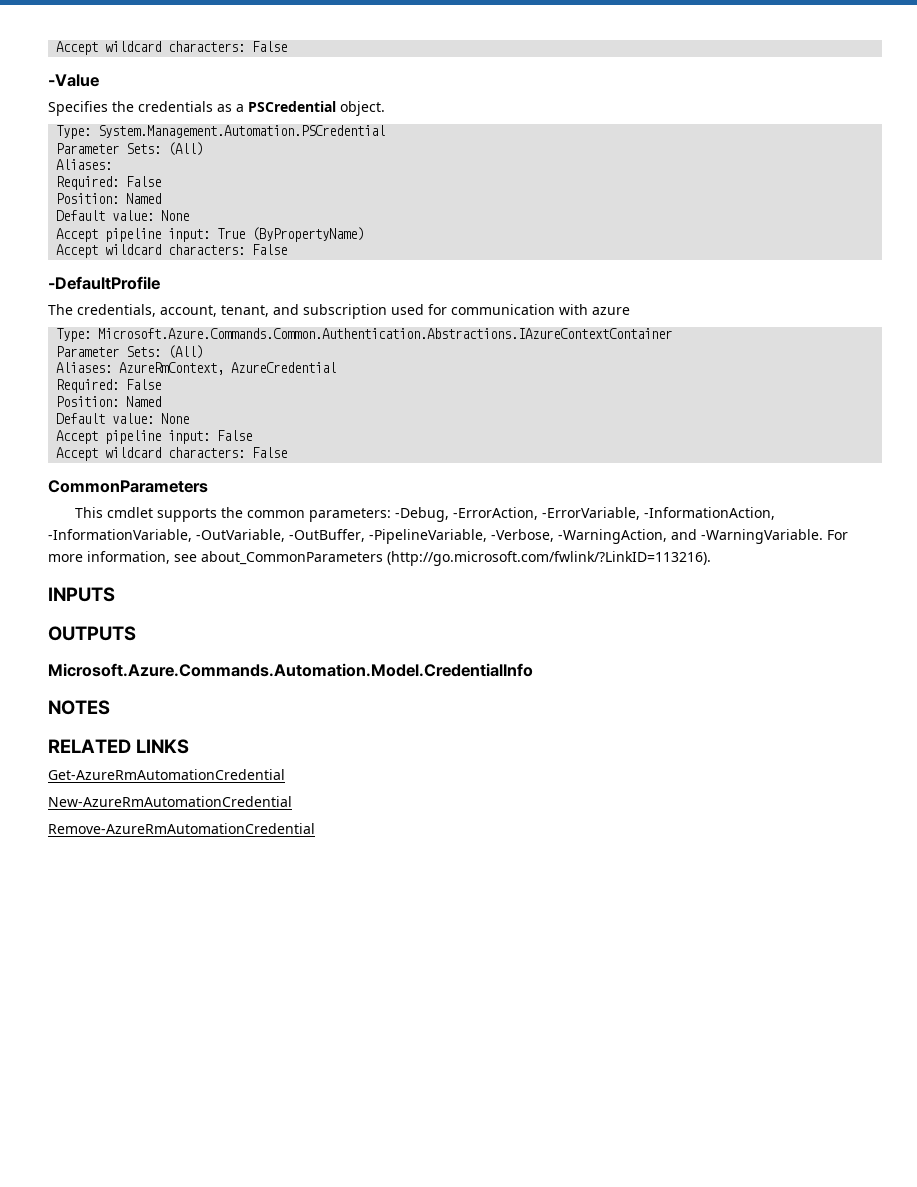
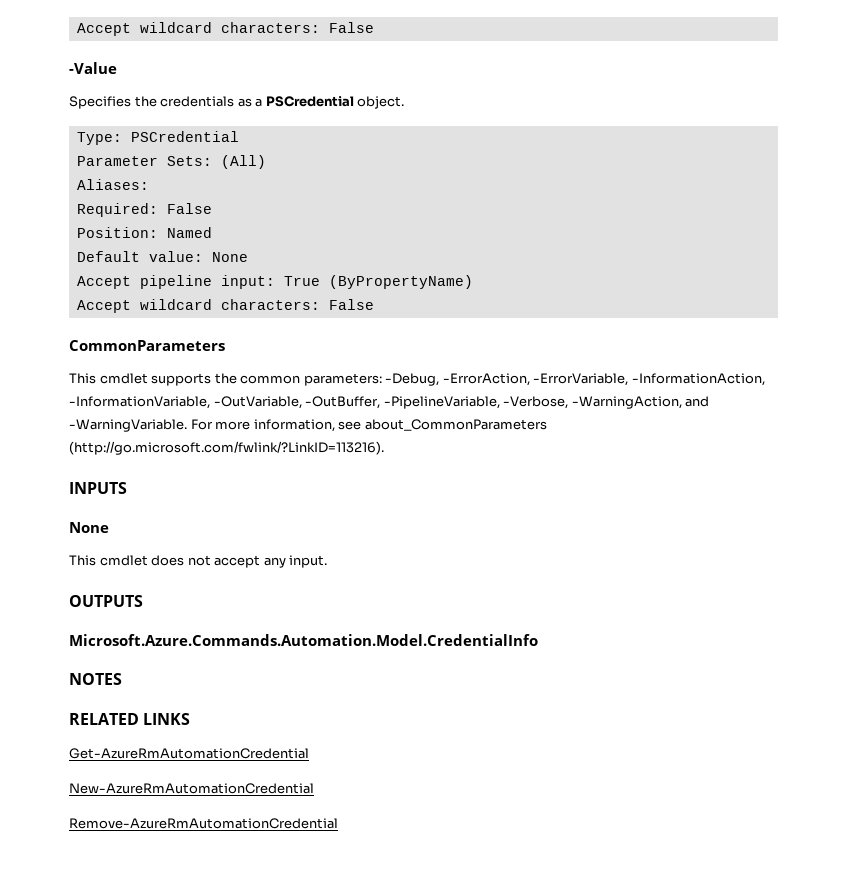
- Type: System.Management.Automation.PSCredential
+ Type: PSCredential
- -DefaultProfile
- The credentials, account, tenant, and subscription used for communication with azure
- Type: Microsoft.Azure.Commands.Common.Authentication.Abstractions.IAzureContextContainer
- Parameter Sets: (All)
- Aliases: AzureRmContext, AzureCredential
- Required: False
- Position: Named
- Default value: None
- Accept pipeline input: False
- Accept wildcard characters: False
  INPUTS
+ None
+ This cmdlet does not accept any input.

